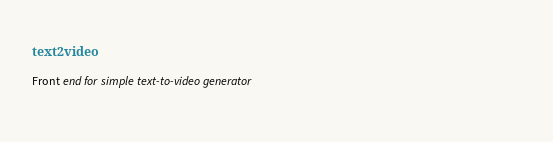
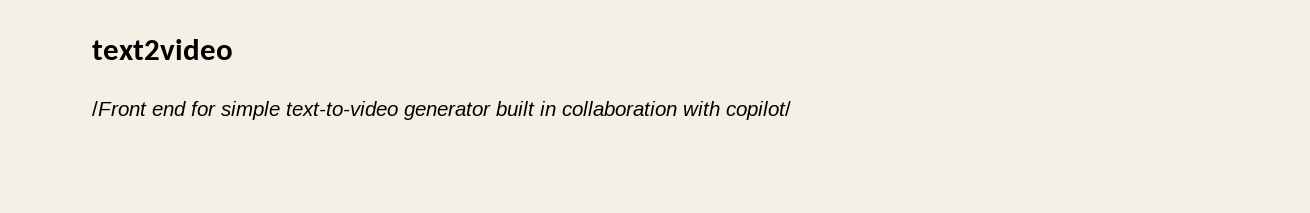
- Front end for simple text-to-video generator
+ /Front end for simple text-to-video generator built in collaboration with copilot/

